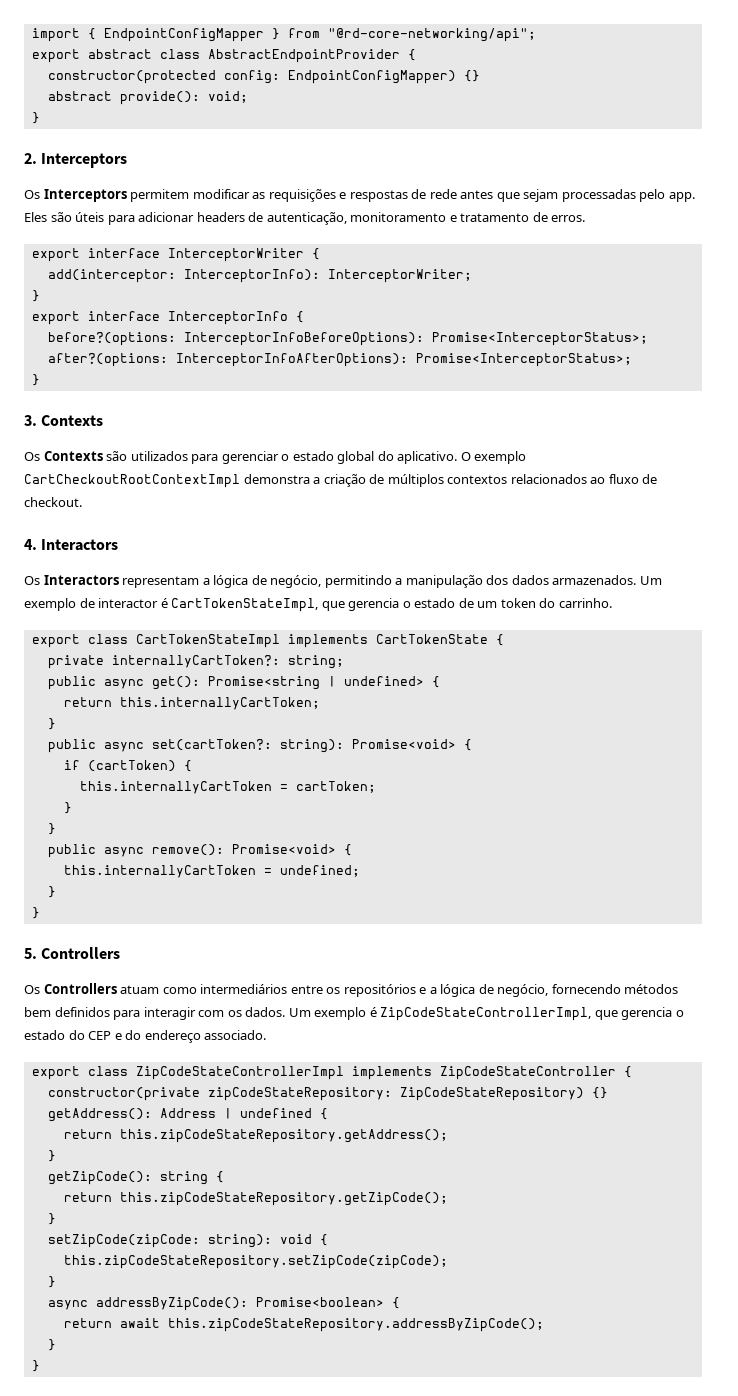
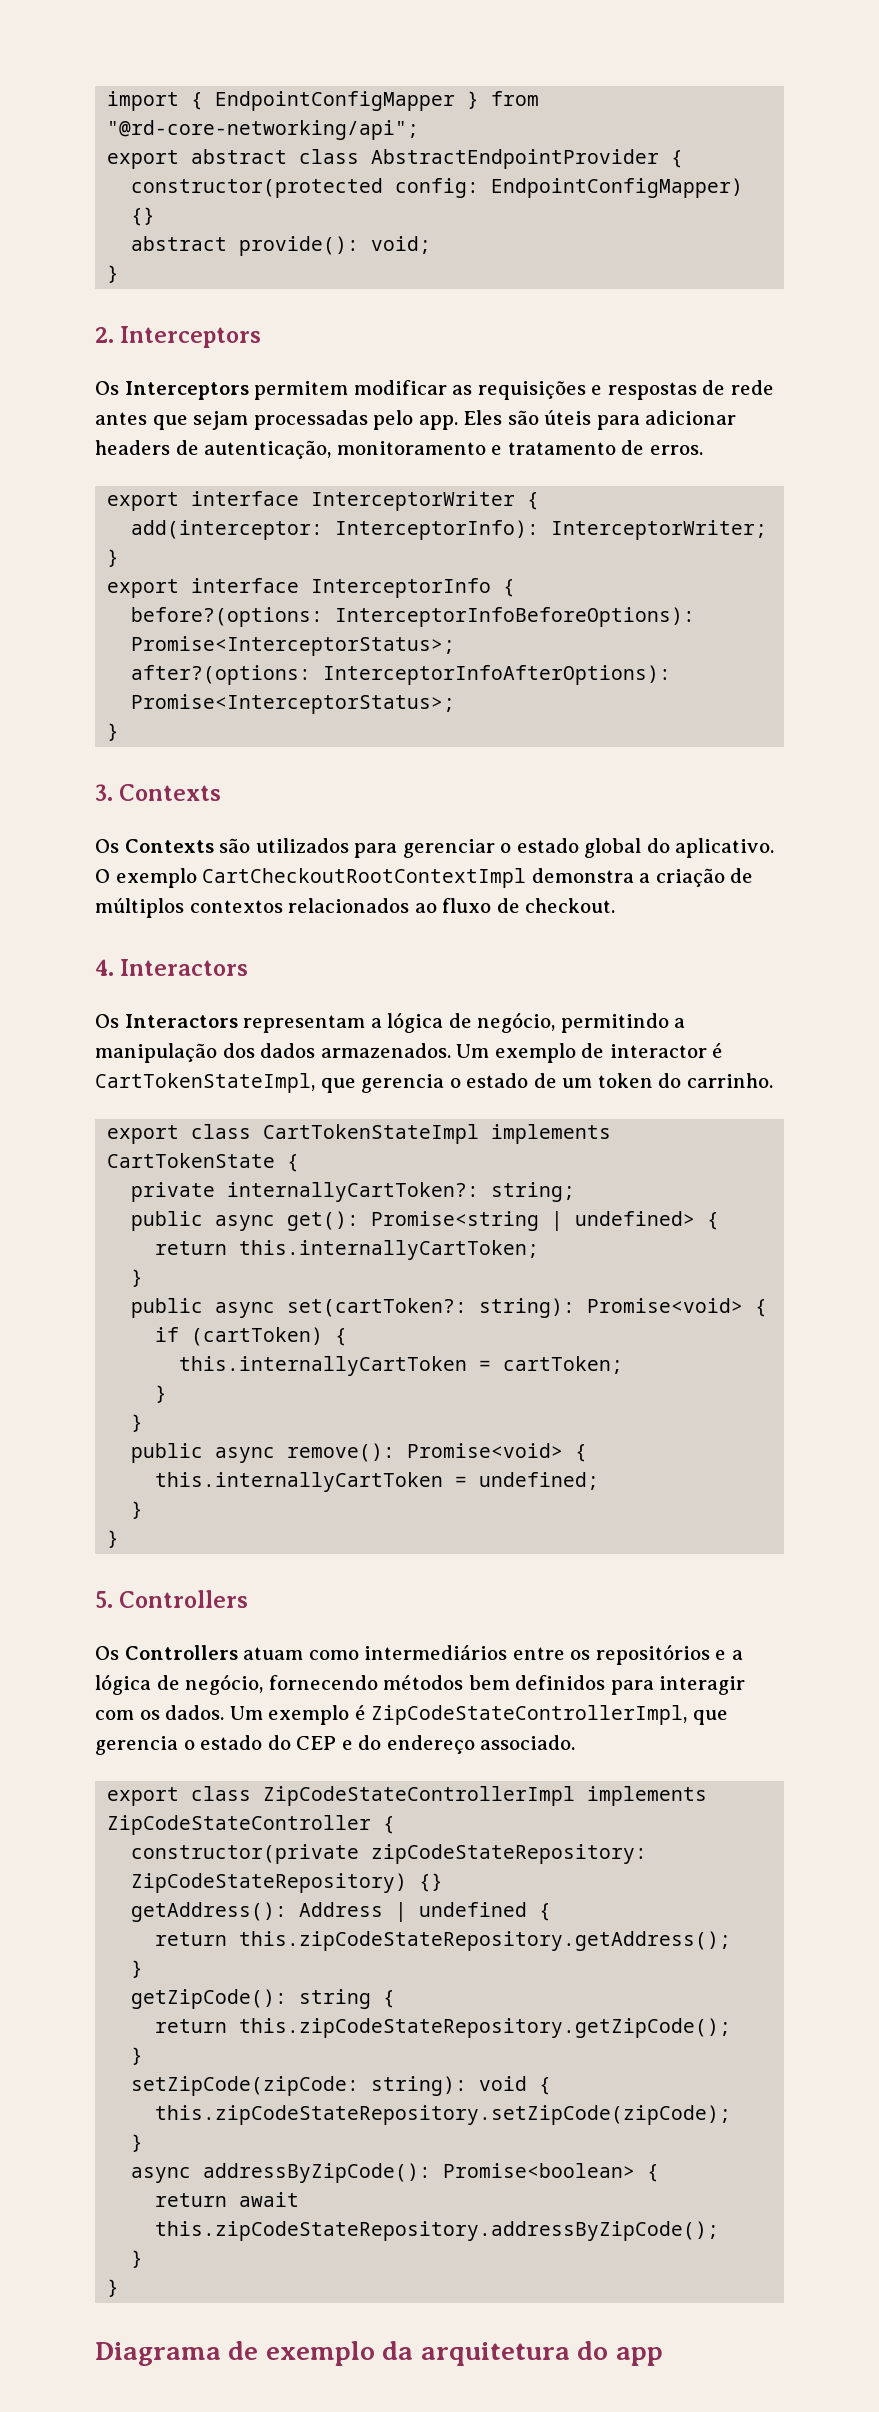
+ Diagrama de exemplo da arquitetura do app

